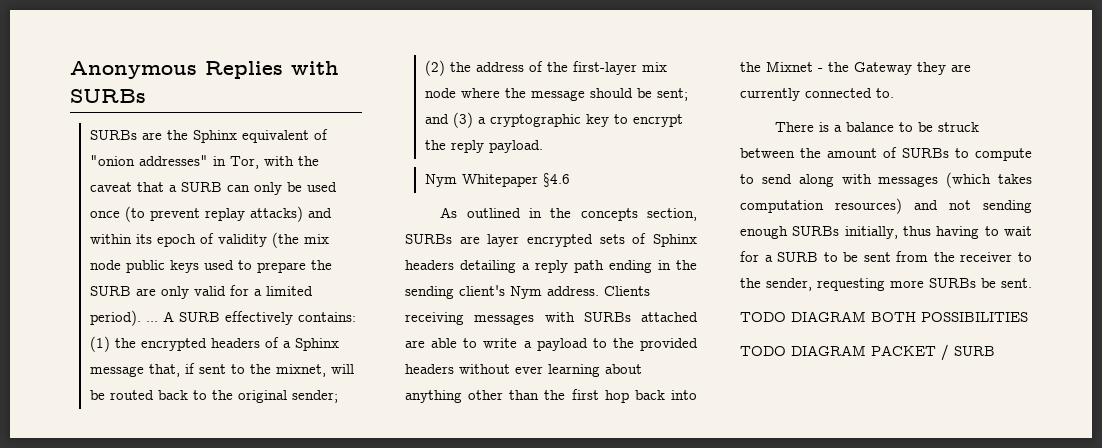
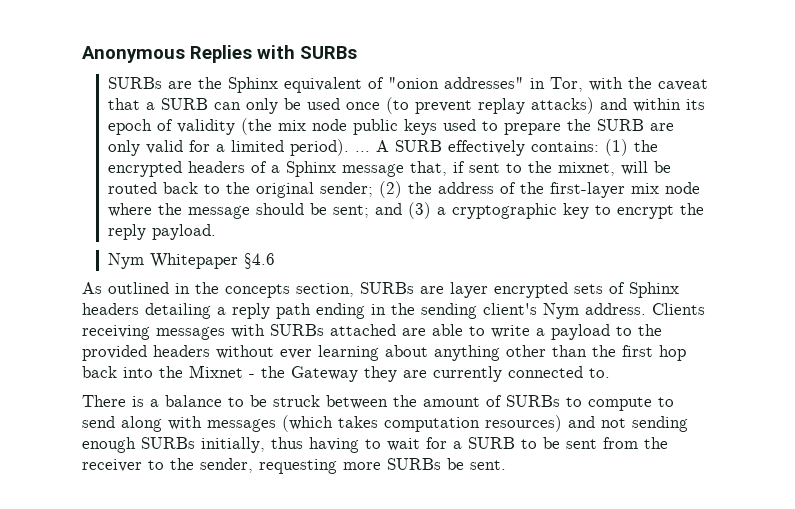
- TODO DIAGRAM BOTH POSSIBILITIES
- TODO DIAGRAM PACKET / SURB

